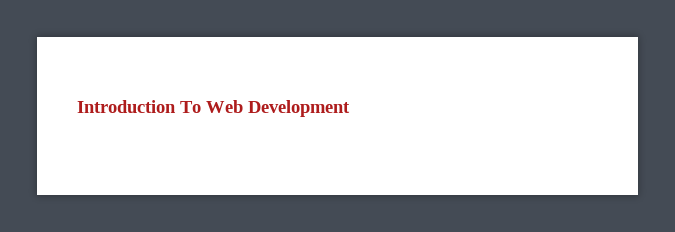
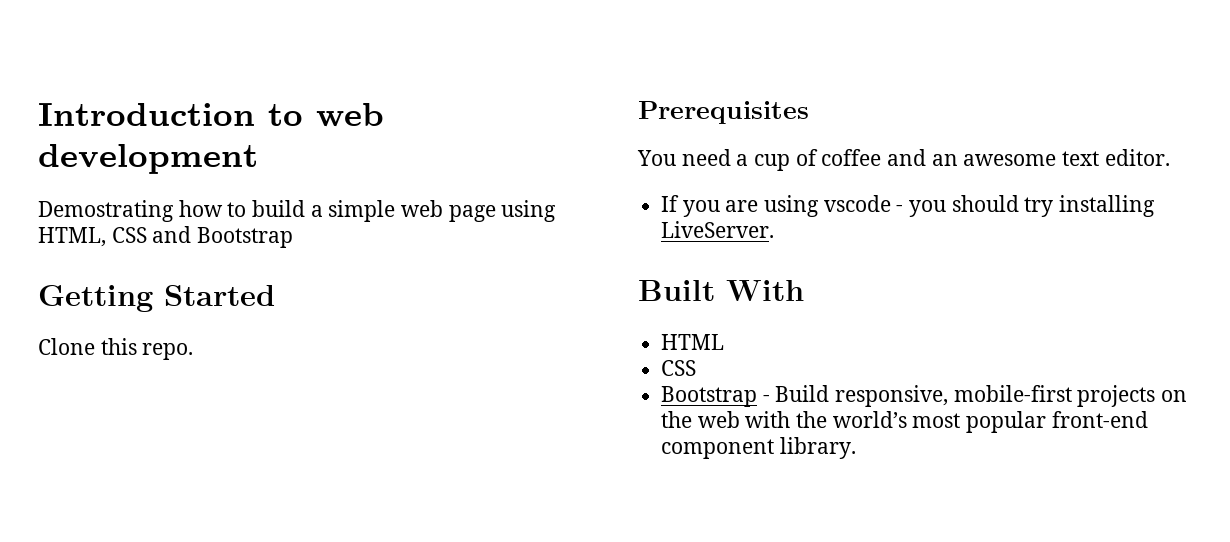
- Introduction To Web Development
+ Introduction to web development
+ Demostrating how to build a simple web page using HTML, CSS and Bootstrap
+ Getting Started
+ Clone this repo.
+ Prerequisites
+ You need a cup of coffee and an awesome text editor.
+ If you are using vscode - you should try installing LiveServer.
+ Built With
+ HTML
+ CSS
+ Bootstrap - Build responsive, mobile-first projects on the web with the world’s most popular front-end component library.

